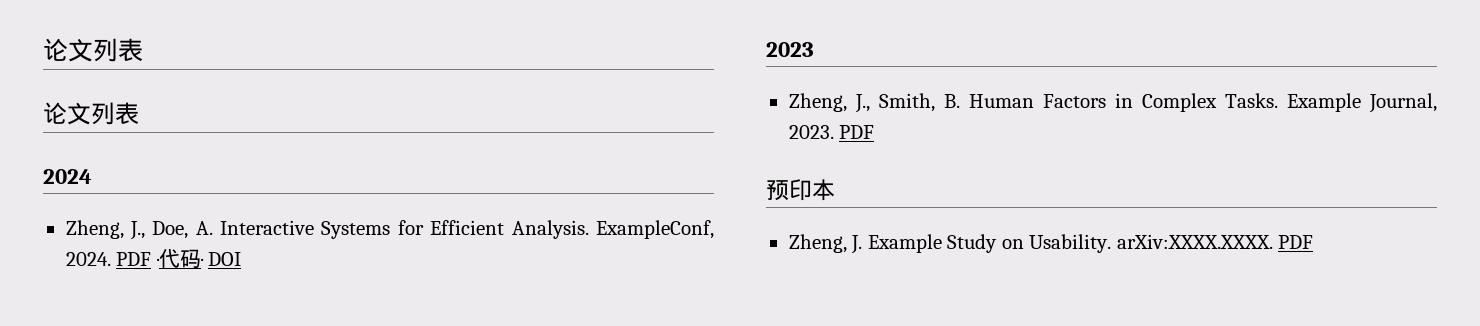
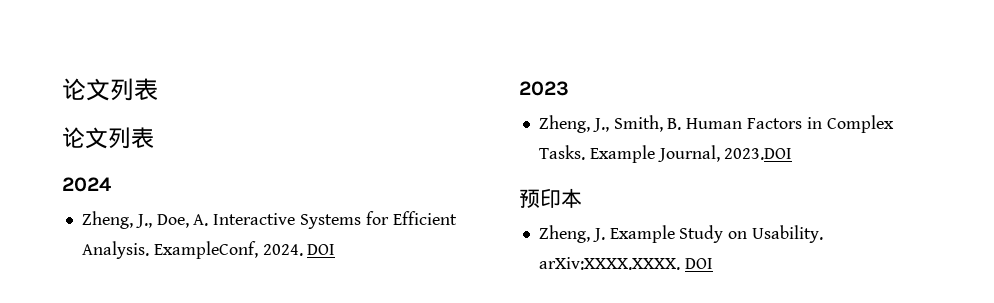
- ExampleConf, 2024. PDF ·代码· DOI
+ ExampleConf, 2024. DOI
- Example Journal, 2023. PDF
+ Example Journal, 2023.DOI
- Zheng, J. Example Study on Usability. arXiv:XXXX.XXXX. PDF
+ Zheng, J. Example Study on Usability. arXiv:XXXX.XXXX. DOI

